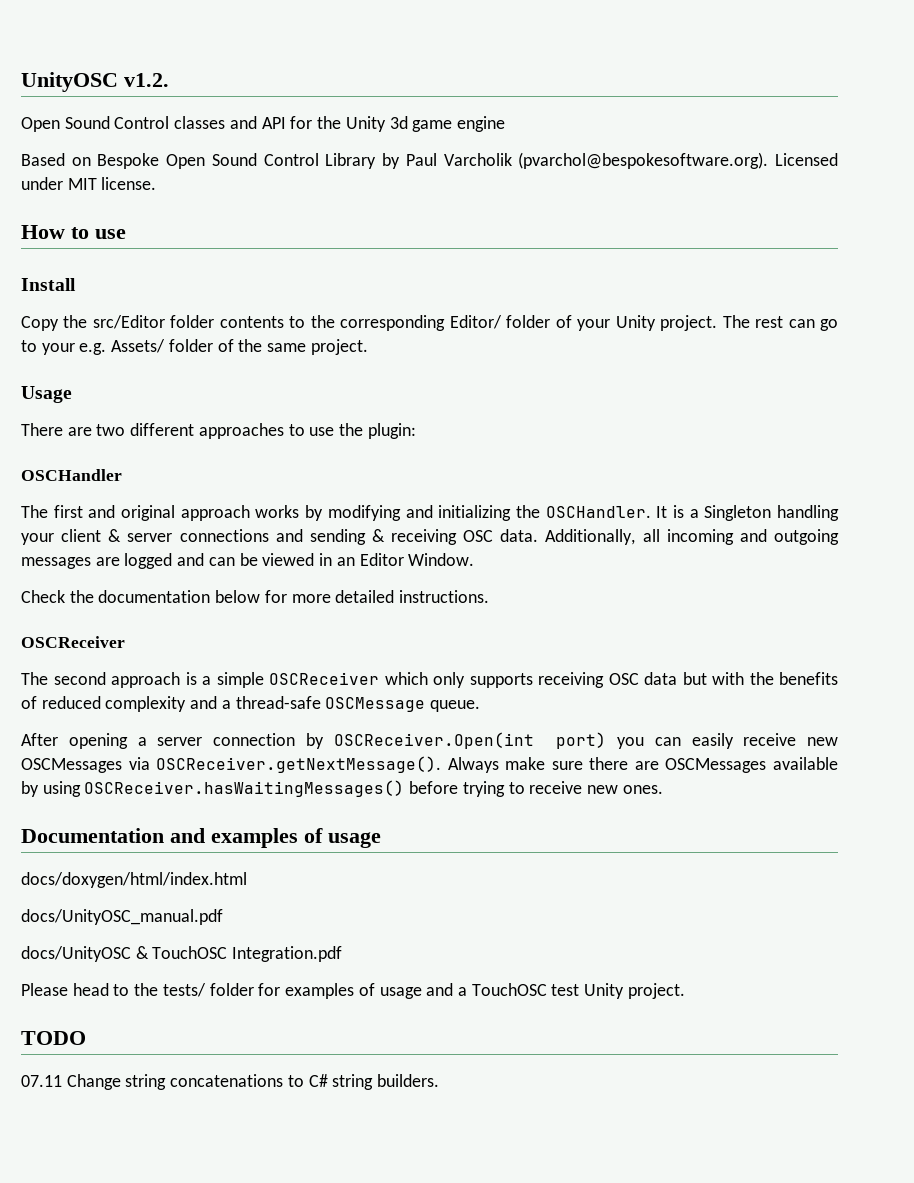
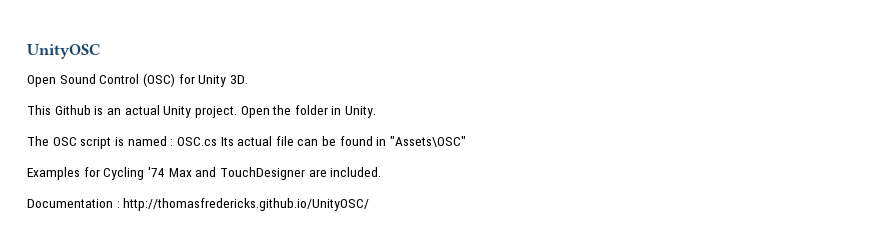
- UnityOSC v1.2.
- Open Sound Control classes and API for the Unity 3d game engine
- Based on Bespoke Open Sound Control Library by Paul Varcholik (pvarchol@bespokesoftware.org). Licensed under MIT license.
- How to use
- Install
- Copy the src/Editor folder contents to the corresponding Editor/ folder of your Unity project. The rest can go to your e.g. Assets/ folder of the same project.
- Usage
- There are two different approaches to use the plugin:
- OSCHandler
- The first and original approach works by modifying and initializing the OSCHandler. It is a Singleton handling your client & server connections and sending & receiving OSC data. Additionally, all incoming and outgoing messages are logged and can be viewed in an Editor Window.
- Check the documentation below for more detailed instructions.
- OSCReceiver
- The second approach is a simple OSCReceiver which only supports receiving OSC data but with the benefits of reduced complexity and a thread-safe OSCMessage queue.
- After opening a server connection by OSCReceiver.Open(int port) you can easily receive new OSCMessages via OSCReceiver.getNextMessage(). Always make sure there are OSCMessages available by using OSCReceiver.hasWaitingMessages() before trying to receive new ones.
- Documentation and examples of usage
- docs/doxygen/html/index.html
- docs/UnityOSC_manual.pdf
- docs/UnityOSC & TouchOSC Integration.pdf
- Please head to the tests/ folder for examples of usage and a TouchOSC test Unity project.
- TODO
- 07.11 Change string concatenations to C# string builders.
+ UnityOSC
+ Open Sound Control (OSC) for Unity 3D.
+ This Github is an actual Unity project. Open the folder in Unity.
+ The OSC script is named : OSC.cs Its actual file can be found in "Assets\OSC"
+ Examples for Cycling '74 Max and TouchDesigner are included.
+ Documentation : http://thomasfredericks.github.io/UnityOSC/

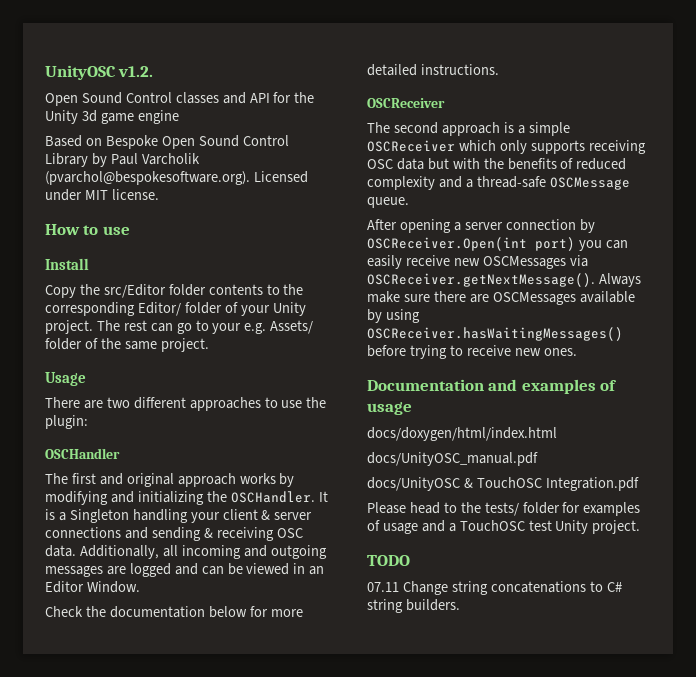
- UnityOSC
- Open Sound Control (OSC) for Unity 3D.
- This Github is an actual Unity project. Open the folder in Unity.
- The OSC script is named : OSC.cs Its actual file can be found in "Assets\OSC"
- Examples for Cycling '74 Max and TouchDesigner are included.
- Documentation : http://thomasfredericks.github.io/UnityOSC/
+ UnityOSC v1.2.
+ Open Sound Control classes and API for the Unity 3d game engine
+ Based on Bespoke Open Sound Control Library by Paul Varcholik (pvarchol@bespokesoftware.org). Licensed under MIT license.
+ How to use
+ Install
+ Copy the src/Editor folder contents to the corresponding Editor/ folder of your Unity project. The rest can go to your e.g. Assets/ folder of the same project.
+ Usage
+ There are two different approaches to use the plugin:
+ OSCHandler
+ The first and original approach works by modifying and initializing the OSCHandler. It is a Singleton handling your client & server connections and sending & receiving OSC data. Additionally, all incoming and outgoing messages are logged and can be viewed in an Editor Window.
+ Check the documentation below for more detailed instructions.
+ OSCReceiver
+ The second approach is a simple OSCReceiver which only supports receiving OSC data but with the benefits of reduced complexity and a thread-safe OSCMessage queue.
+ After opening a server connection by OSCReceiver.Open(int port) you can easily receive new OSCMessages via OSCReceiver.getNextMessage(). Always make sure there are OSCMessages available by using OSCReceiver.hasWaitingMessages() before trying to receive new ones.
+ Documentation and examples of usage
+ docs/doxygen/html/index.html
+ docs/UnityOSC_manual.pdf
+ docs/UnityOSC & TouchOSC Integration.pdf
+ Please head to the tests/ folder for examples of usage and a TouchOSC test Unity project.
+ TODO
+ 07.11 Change string concatenations to C# string builders.

